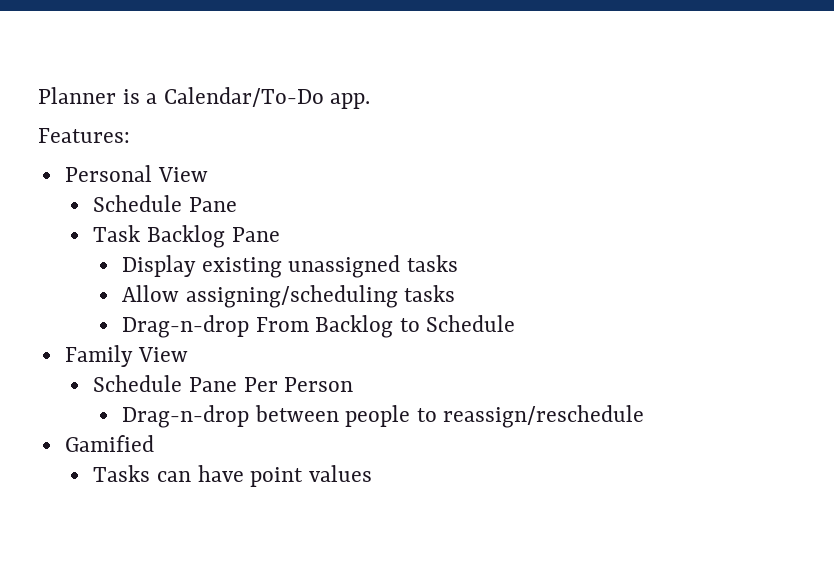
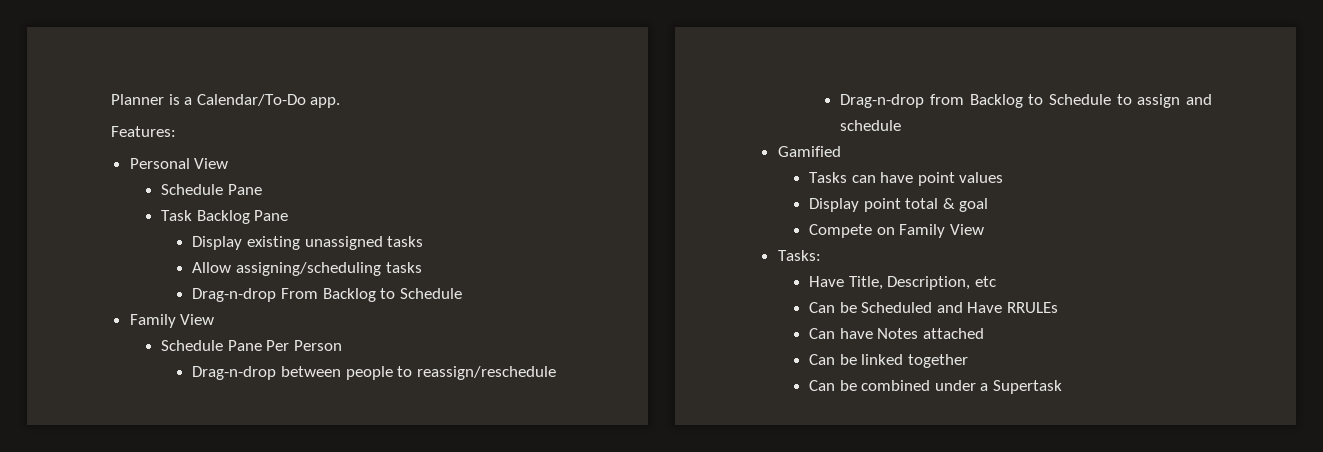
+ Drag-n-drop from Backlog to Schedule to assign and schedule
+ Display point total & goal
+ Compete on Family View
+ Tasks:
+ Have Title, Description, etc
+ Can be Scheduled and Have RRULEs
+ Can have Notes attached
+ Can be linked together
+ Can be combined under a Supertask

